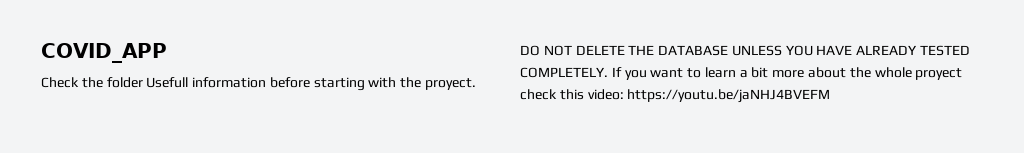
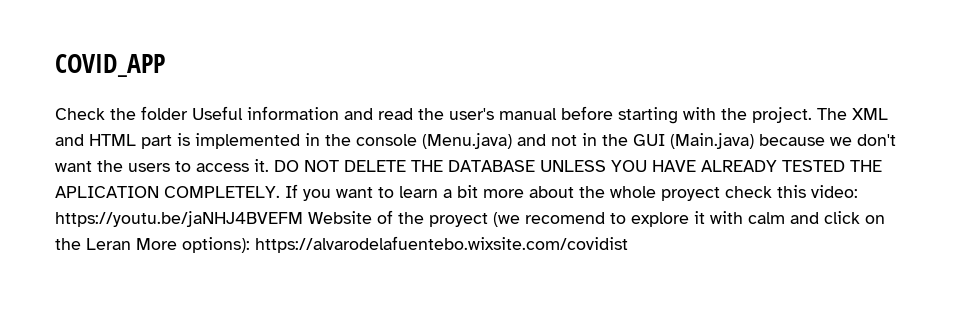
- Check the folder Usefull information before starting with the proyect.
+ Check the folder Useful information and read the user's manual before starting with the project. The XML and HTML part is implemented in the console (Menu.java) and not in the GUI (Main.java) because we don't want the users to access it.
- DO NOT DELETE THE DATABASE UNLESS YOU HAVE ALREADY TESTED COMPLETELY.
+ DO NOT DELETE THE DATABASE UNLESS YOU HAVE ALREADY TESTED THE APLICATION COMPLETELY.
- If you want to learn a bit more about the whole proyect check this video: https://youtu.be/jaNHJ4BVEFM
+ If you want to learn a bit more about the whole proyect check this video: https://youtu.be/jaNHJ4BVEFM Website of the proyect (we recomend to explore it with calm and click on the Leran More options): https://alvarodelafuentebo.wixsite.com/covidist

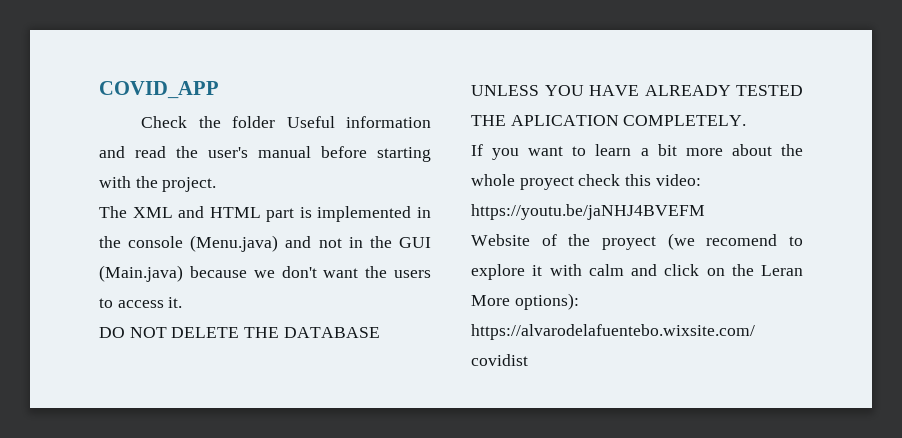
- Check the folder Useful information and read the user's manual before starting with the project. The XML and HTML part is implemented in the console (Menu.java) and not in the GUI (Main.java) because we don't want the users to access it. DO NOT DELETE THE DATABASE UNLESS YOU HAVE ALREADY TESTED THE APLICATION COMPLETELY. If you want to learn a bit more about the whole proyect check this video:
+ Check the folder Useful information and read the user's manual before starting with the project.
+ The XML and HTML part is implemented in the console (Menu.java) and not in the GUI (Main.java) because we don't want the users to access it.
+ DO NOT DELETE THE DATABASE UNLESS YOU HAVE ALREADY TESTED THE APLICATION COMPLETELY.
+ If you want to learn a bit more about the whole proyect check this video:
- https://youtu.be/jaNHJ4BVEFM Website of the proyect (we recomend to explore it with calm and click on the Leran More options):
+ https://youtu.be/jaNHJ4BVEFM
+ Website of the proyect (we recomend to explore it with calm and click on the Leran More options):

